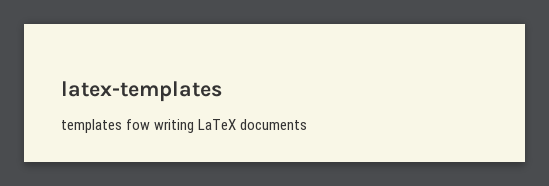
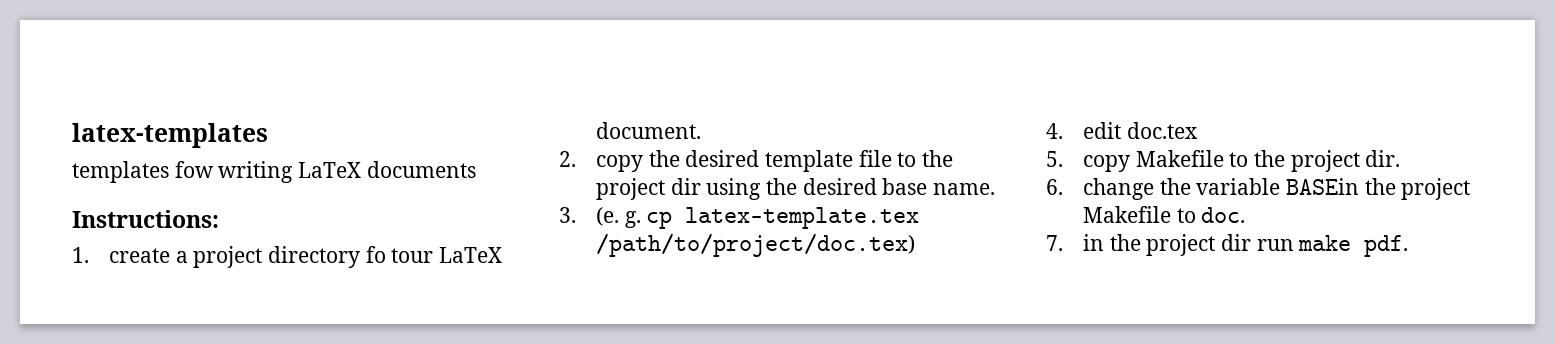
+ Instructions:
+ 1. create a project directory fo tour LaTeX document.
+ 2. copy the desired template file to the project dir using the desired base name.
+ 3. (e. g. cp latex-template.tex /path/to/project/doc.tex)
+ 4. edit doc.tex
+ 5. copy Makefile to the project dir.
+ 6. change the variable BASEin the project Makefile to doc.
+ 7. in the project dir run make pdf.

